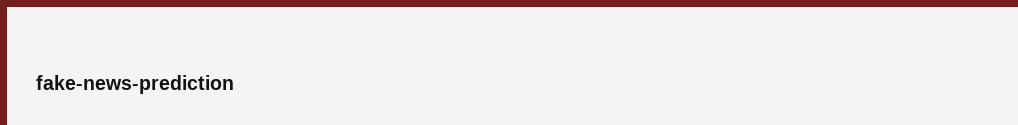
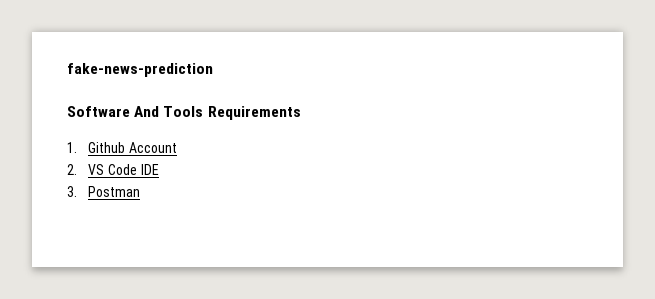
+ Software And Tools Requirements
+ 1. Github Account
+ 2. VS Code IDE
+ 3. Postman

